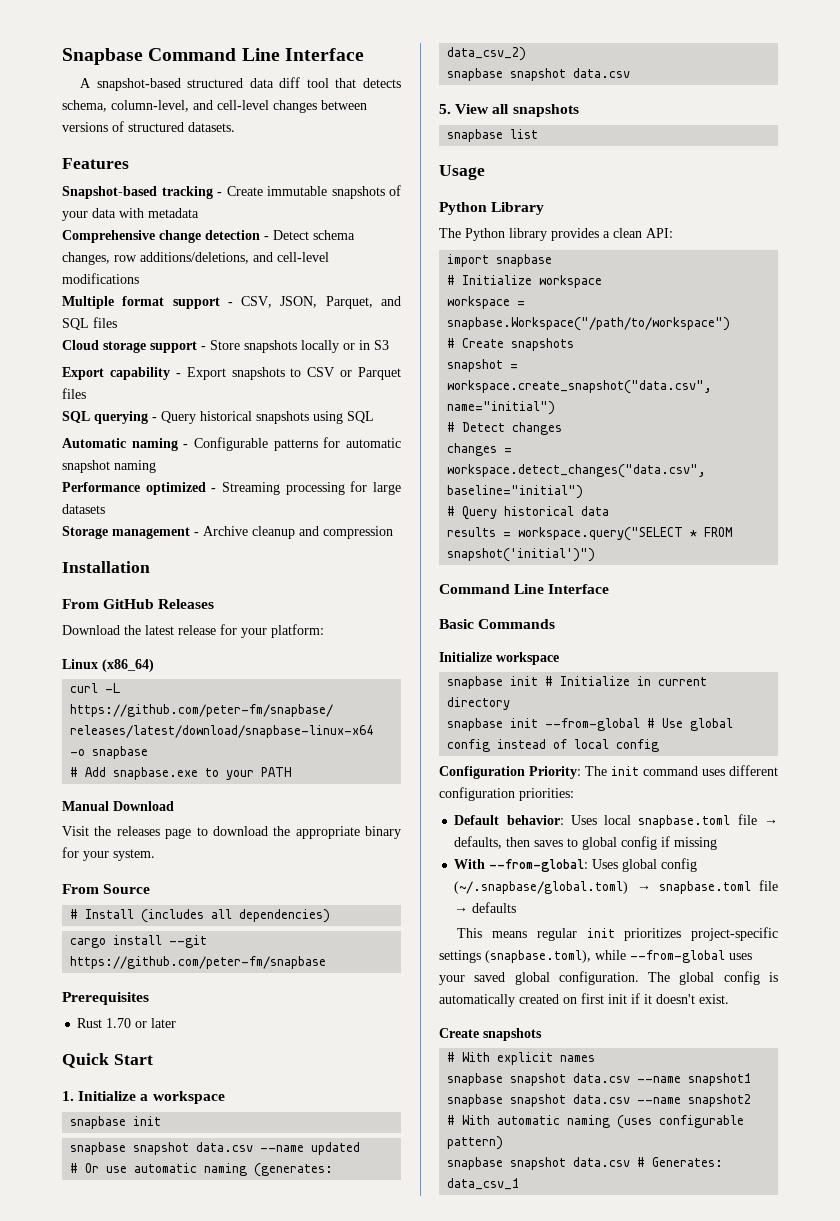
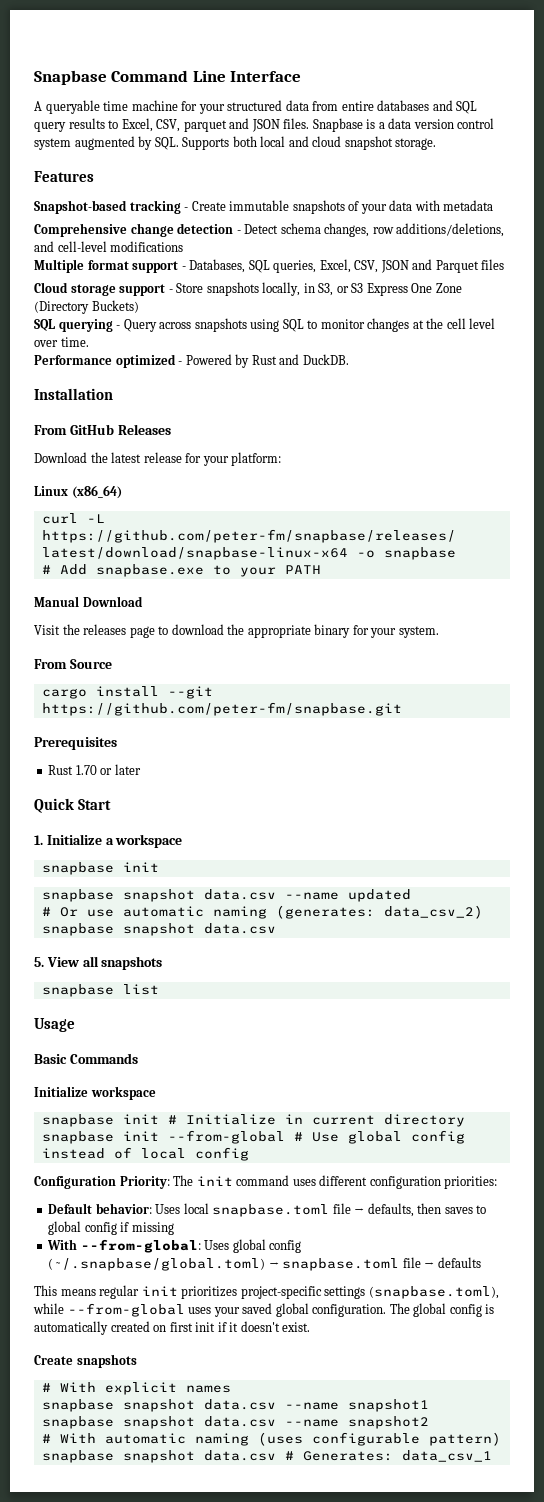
- A snapshot-based structured data diff tool that detects schema, column-level, and cell-level changes between versions of structured datasets.
+ A queryable time machine for your structured data from entire databases and SQL query results to Excel, CSV, parquet and JSON files. Snapbase is a data version control system augmented by SQL. Supports both local and cloud snapshot storage.
- Multiple format support - CSV, JSON, Parquet, and SQL files
+ Multiple format support - Databases, SQL queries, Excel, CSV, JSON and Parquet files
- Cloud storage support - Store snapshots locally or in S3
- Export capability - Export snapshots to CSV or Parquet files
+ Cloud storage support - Store snapshots locally, in S3, or S3 Express One Zone (Directory Buckets)
- SQL querying - Query historical snapshots using SQL
- Automatic naming - Configurable patterns for automatic snapshot naming
- Performance optimized - Streaming processing for large datasets
- Storage management - Archive cleanup and compression
+ SQL querying - Query across snapshots using SQL to monitor changes at the cell level over time.
+ Performance optimized - Powered by Rust and DuckDB.
- # Install (includes all dependencies)
- cargo install --git https://github.com/peter-fm/snapbase
+ cargo install --git https://github.com/peter-fm/snapbase.git
- Python Library
- The Python library provides a clean API:
- import snapbase
- # Initialize workspace
- workspace = snapbase.Workspace("/path/to/workspace")
- # Create snapshots
- snapshot = workspace.create_snapshot("data.csv", name="initial")
- # Detect changes
- changes = workspace.detect_changes("data.csv", baseline="initial")
- # Query historical data
- results = workspace.query("SELECT * FROM snapshot('initial')")
- Command Line Interface

